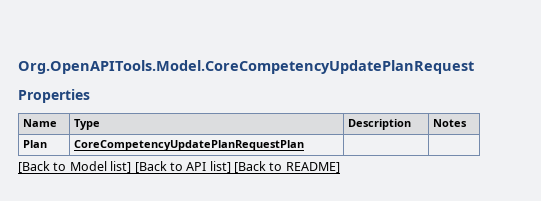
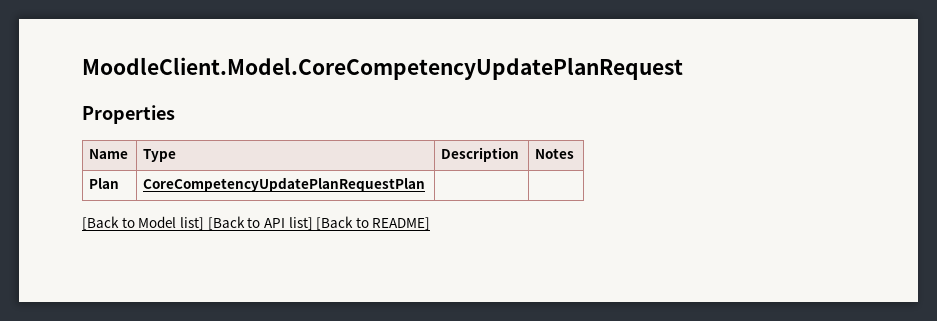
- Org.OpenAPITools.Model.CoreCompetencyUpdatePlanRequest
+ MoodleClient.Model.CoreCompetencyUpdatePlanRequest

